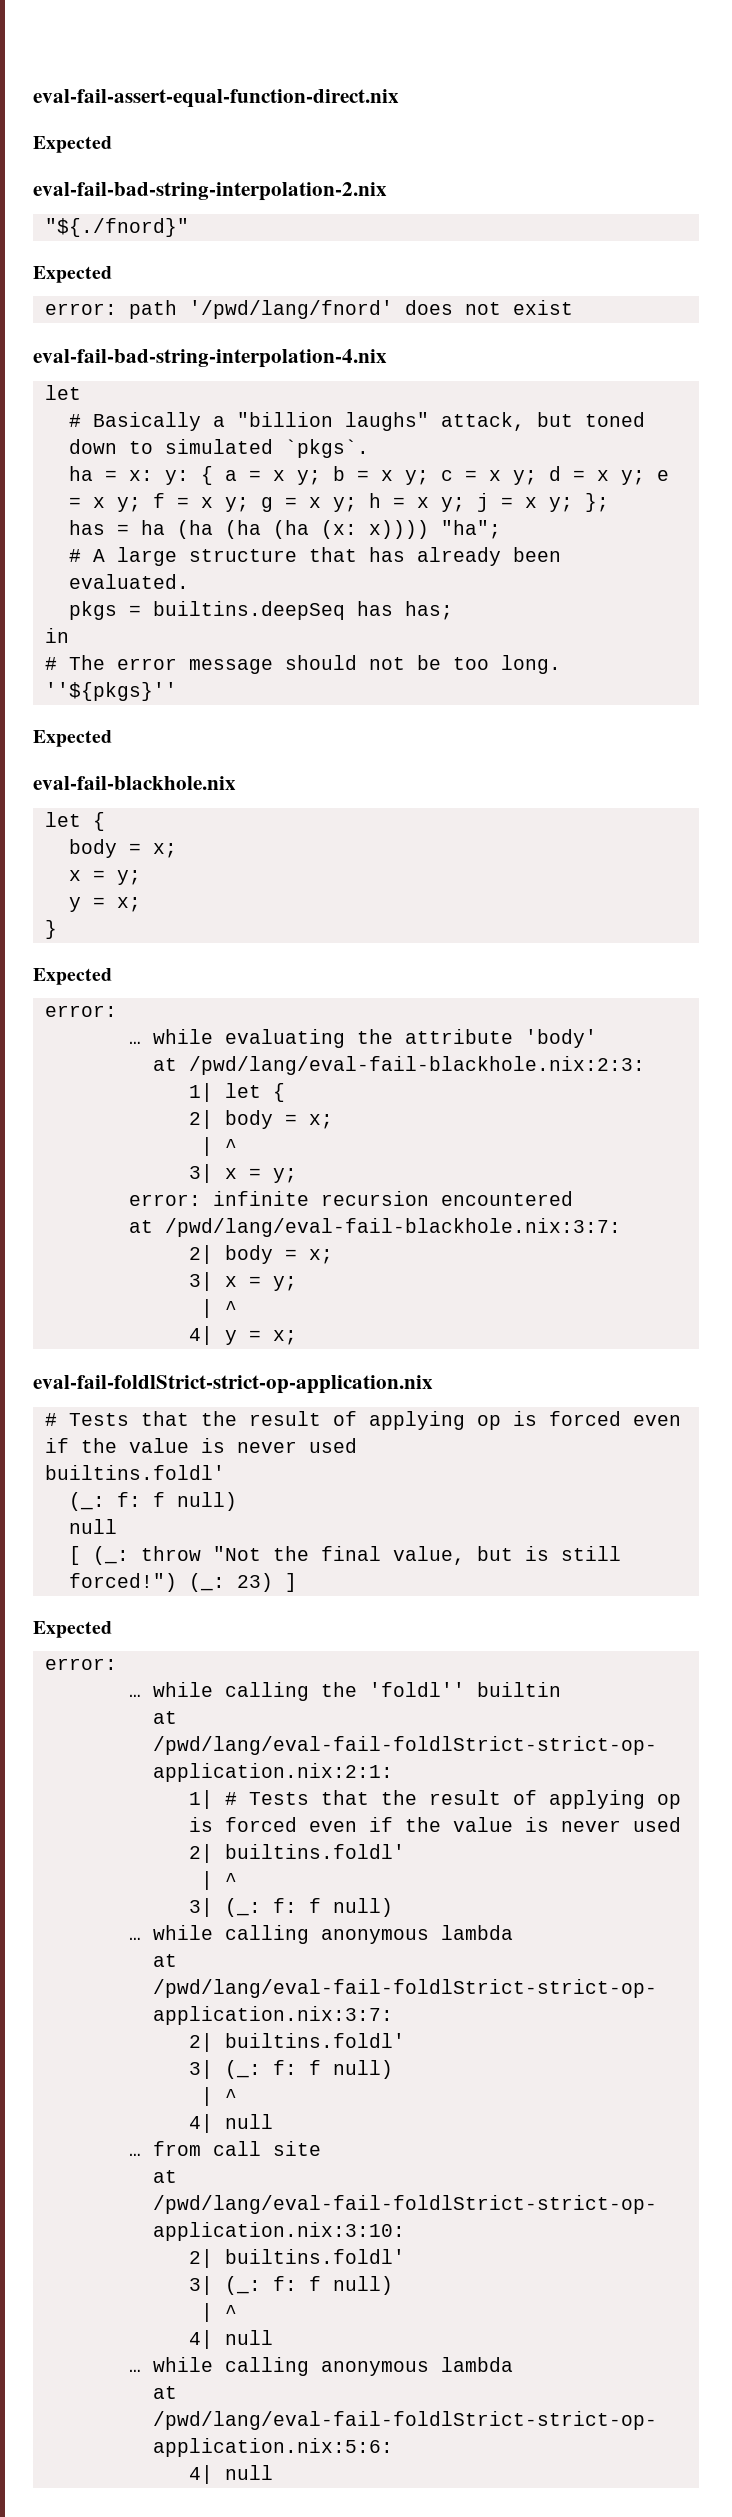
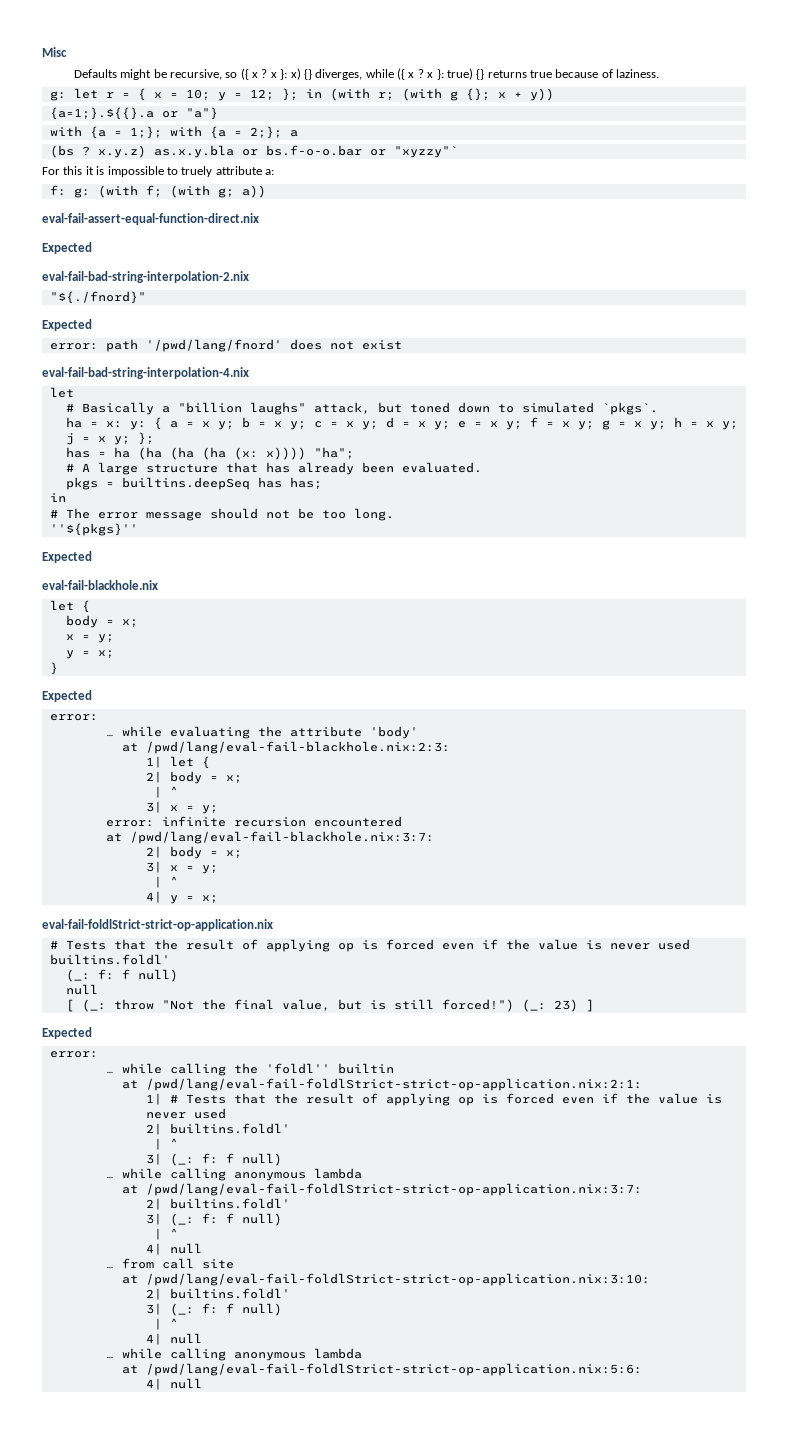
+ Misc
+ Defaults might be recursive, so ({ x ? x }: x) {} diverges, while ({ x ? x }: true) {} returns true because of laziness.
+ g: let r = { x = 10; y = 12; }; in (with r; (with g {}; x + y))
+ {a=1;}.${{}.a or "a"}
+ with {a = 1;}; with {a = 2;}; a
+ (bs ? x.y.z) as.x.y.bla or bs.f-o-o.bar or "xyzzy"`
+ For this it is impossible to truely attribute a:
+ f: g: (with f; (with g; a))

